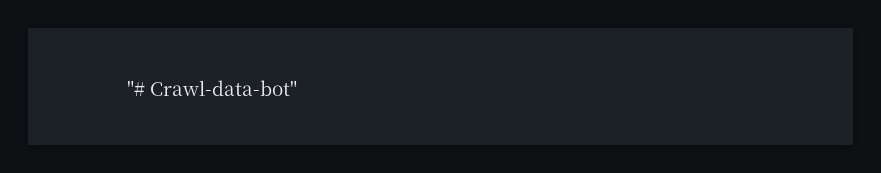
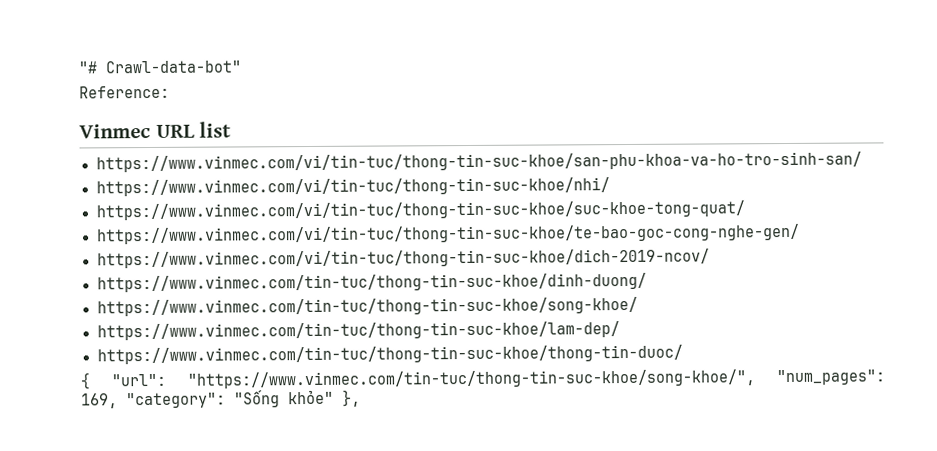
+ Reference:
+ Vinmec URL list
+ https://www.vinmec.com/vi/tin-tuc/thong-tin-suc-khoe/san-phu-khoa-va-ho-tro-sinh-san/
+ https://www.vinmec.com/vi/tin-tuc/thong-tin-suc-khoe/nhi/
+ https://www.vinmec.com/vi/tin-tuc/thong-tin-suc-khoe/suc-khoe-tong-quat/
+ https://www.vinmec.com/vi/tin-tuc/thong-tin-suc-khoe/te-bao-goc-cong-nghe-gen/
+ https://www.vinmec.com/vi/tin-tuc/thong-tin-suc-khoe/dich-2019-ncov/
+ https://www.vinmec.com/tin-tuc/thong-tin-suc-khoe/dinh-duong/
+ https://www.vinmec.com/tin-tuc/thong-tin-suc-khoe/song-khoe/
+ https://www.vinmec.com/tin-tuc/thong-tin-suc-khoe/lam-dep/
+ https://www.vinmec.com/tin-tuc/thong-tin-suc-khoe/thong-tin-duoc/
+ { "url": "https://www.vinmec.com/tin-tuc/thong-tin-suc-khoe/song-khoe/", "num_pages": 169, "category": "Sống khỏe" },

